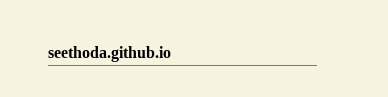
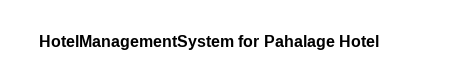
- seethoda.github.io
+ HotelManagementSystem for Pahalage Hotel

